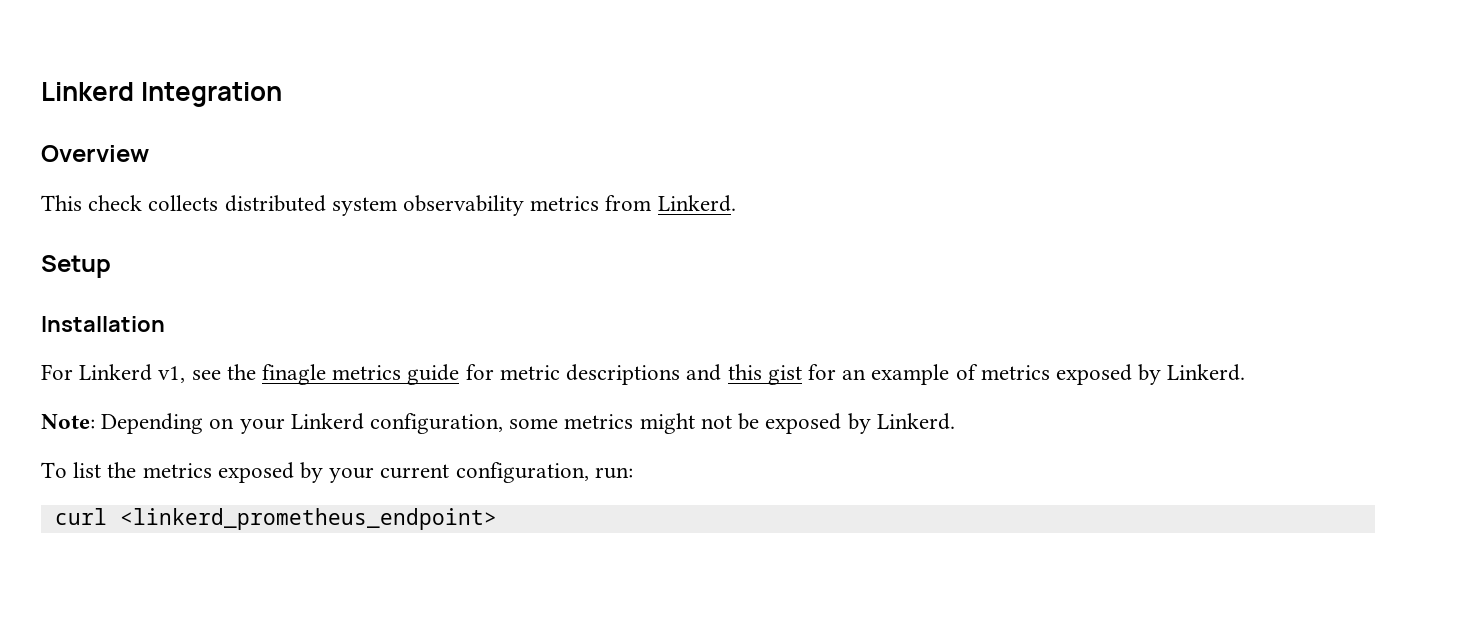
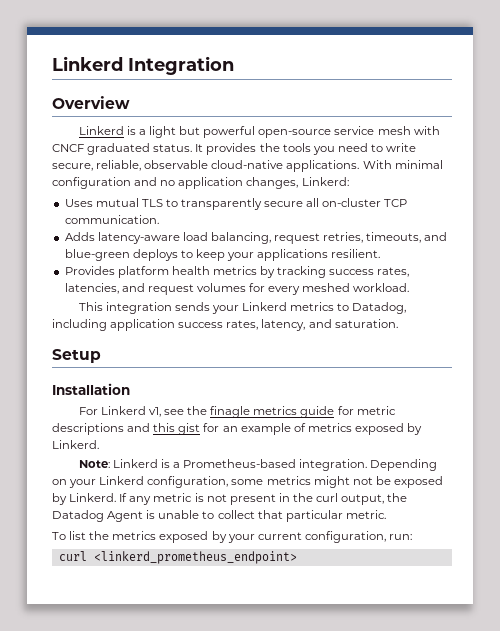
- This check collects distributed system observability metrics from Linkerd.
+ Linkerd is a light but powerful open-source service mesh with CNCF graduated status. It provides the tools you need to write secure, reliable, observable cloud-native applications. With minimal configuration and no application changes, Linkerd:
+ Uses mutual TLS to transparently secure all on-cluster TCP communication.
+ Adds latency-aware load balancing, request retries, timeouts, and blue-green deploys to keep your applications resilient.
+ Provides platform health metrics by tracking success rates, latencies, and request volumes for every meshed workload.
+ This integration sends your Linkerd metrics to Datadog, including application success rates, latency, and saturation.
- Note: Depending on your Linkerd configuration, some metrics might not be exposed by Linkerd.
+ Note: Linkerd is a Prometheus-based integration. Depending on your Linkerd configuration, some metrics might not be exposed by Linkerd. If any metric is not present in the curl output, the Datadog Agent is unable to collect that particular metric.

